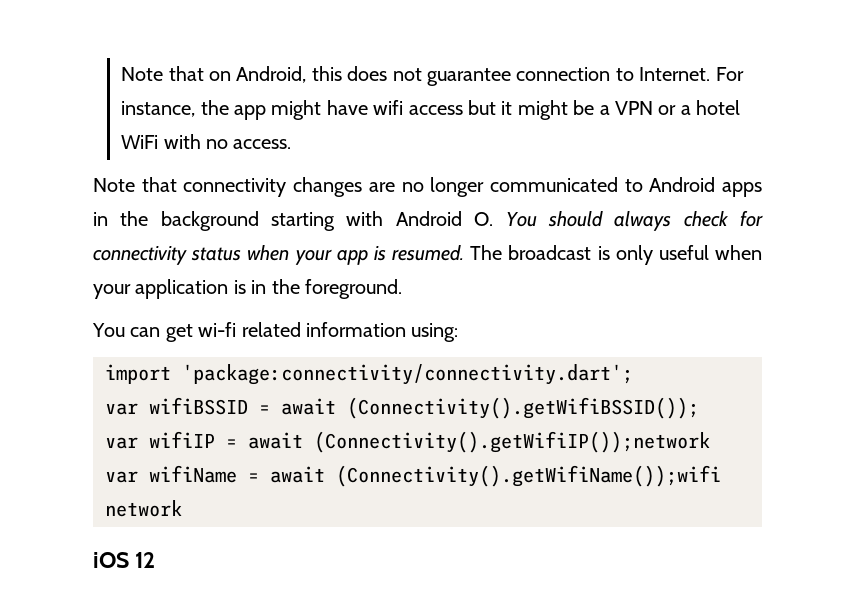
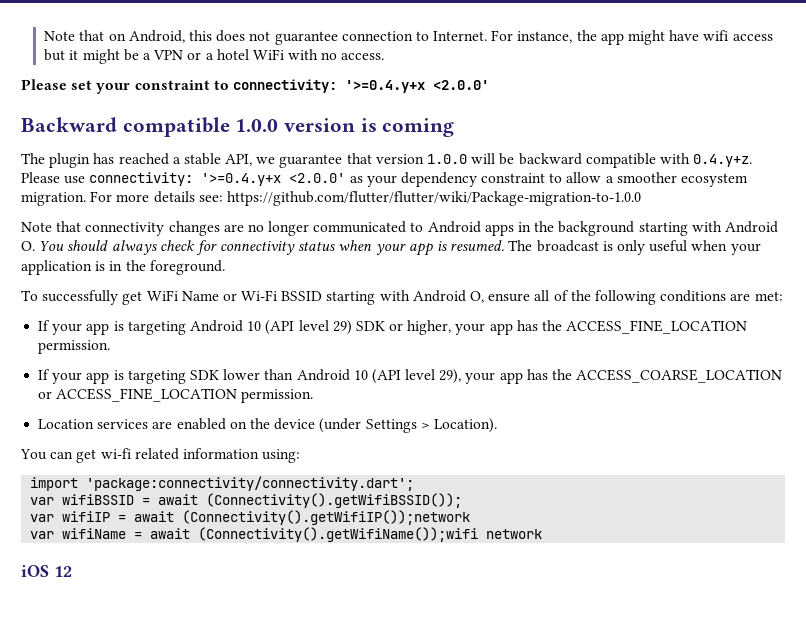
+ Please set your constraint to connectivity: '>=0.4.y+x <2.0.0'
+ Backward compatible 1.0.0 version is coming
+ The plugin has reached a stable API, we guarantee that version 1.0.0 will be backward compatible with 0.4.y+z. Please use connectivity: '>=0.4.y+x <2.0.0' as your dependency constraint to allow a smoother ecosystem migration. For more details see: https://github.com/flutter/flutter/wiki/Package-migration-to-1.0.0
+ To successfully get WiFi Name or Wi-Fi BSSID starting with Android O, ensure all of the following conditions are met:
+ If your app is targeting Android 10 (API level 29) SDK or higher, your app has the ACCESS_FINE_LOCATION permission.
+ If your app is targeting SDK lower than Android 10 (API level 29), your app has the ACCESS_COARSE_LOCATION or ACCESS_FINE_LOCATION permission.
+ Location services are enabled on the device (under Settings > Location).

